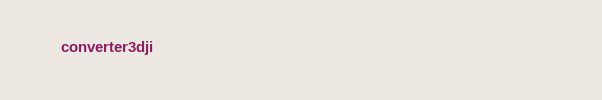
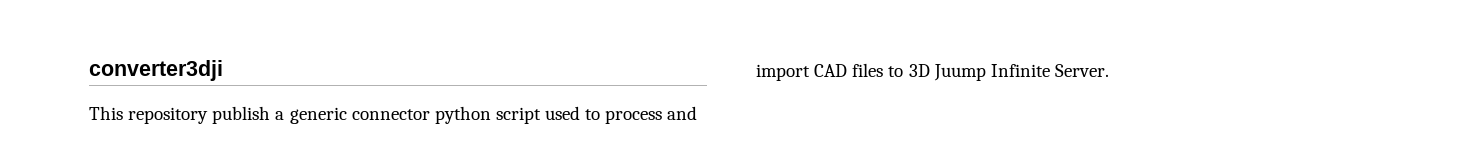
+ This repository publish a generic connector python script used to process and import CAD files to 3D Juump Infinite Server.

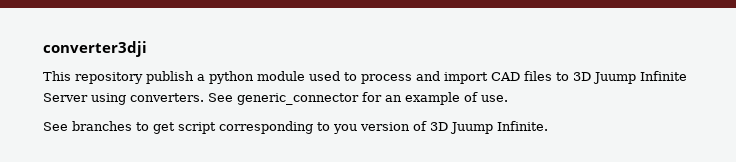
- This repository publish a generic connector python script used to process and import CAD files to 3D Juump Infinite Server.
+ This repository publish a python module used to process and import CAD files to 3D Juump Infinite Server using converters. See generic_connector for an example of use.
+ See branches to get script corresponding to you version of 3D Juump Infinite.

